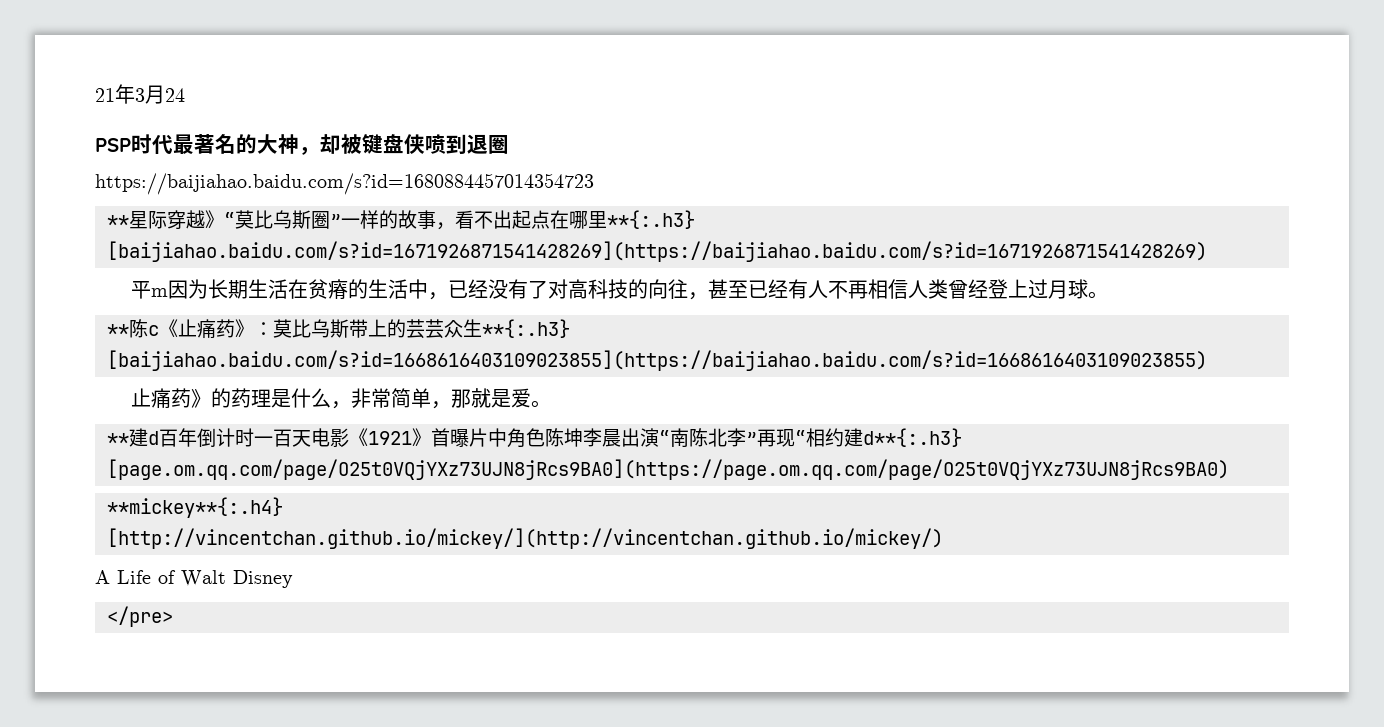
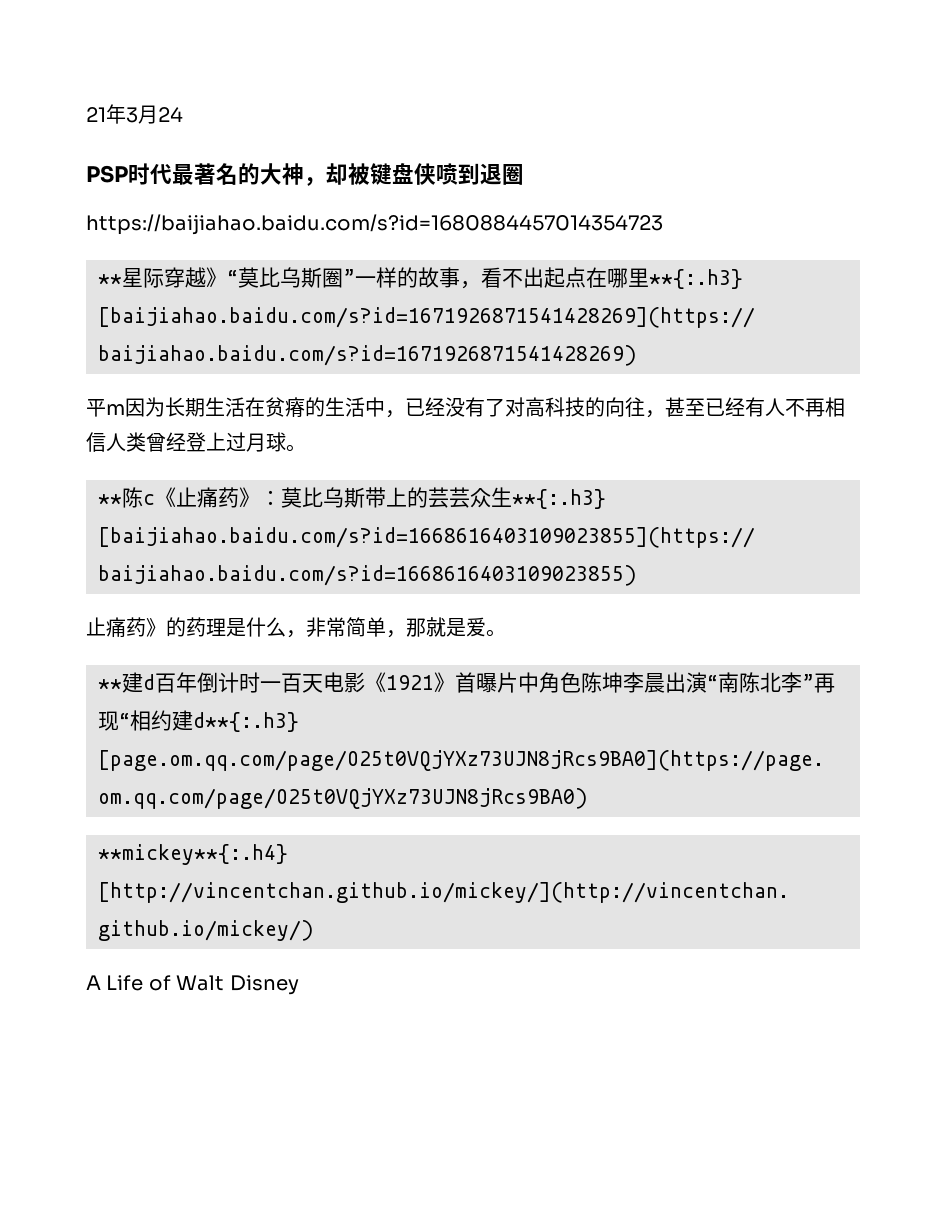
- </pre>

